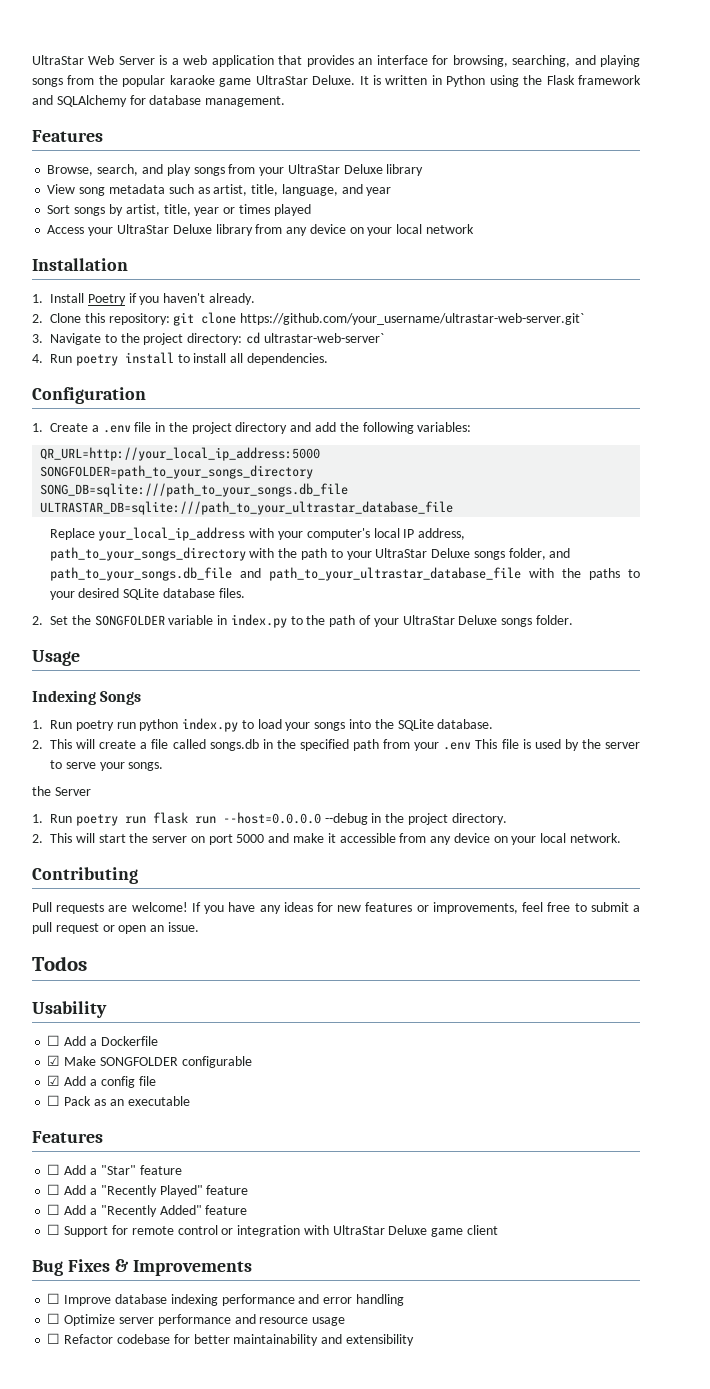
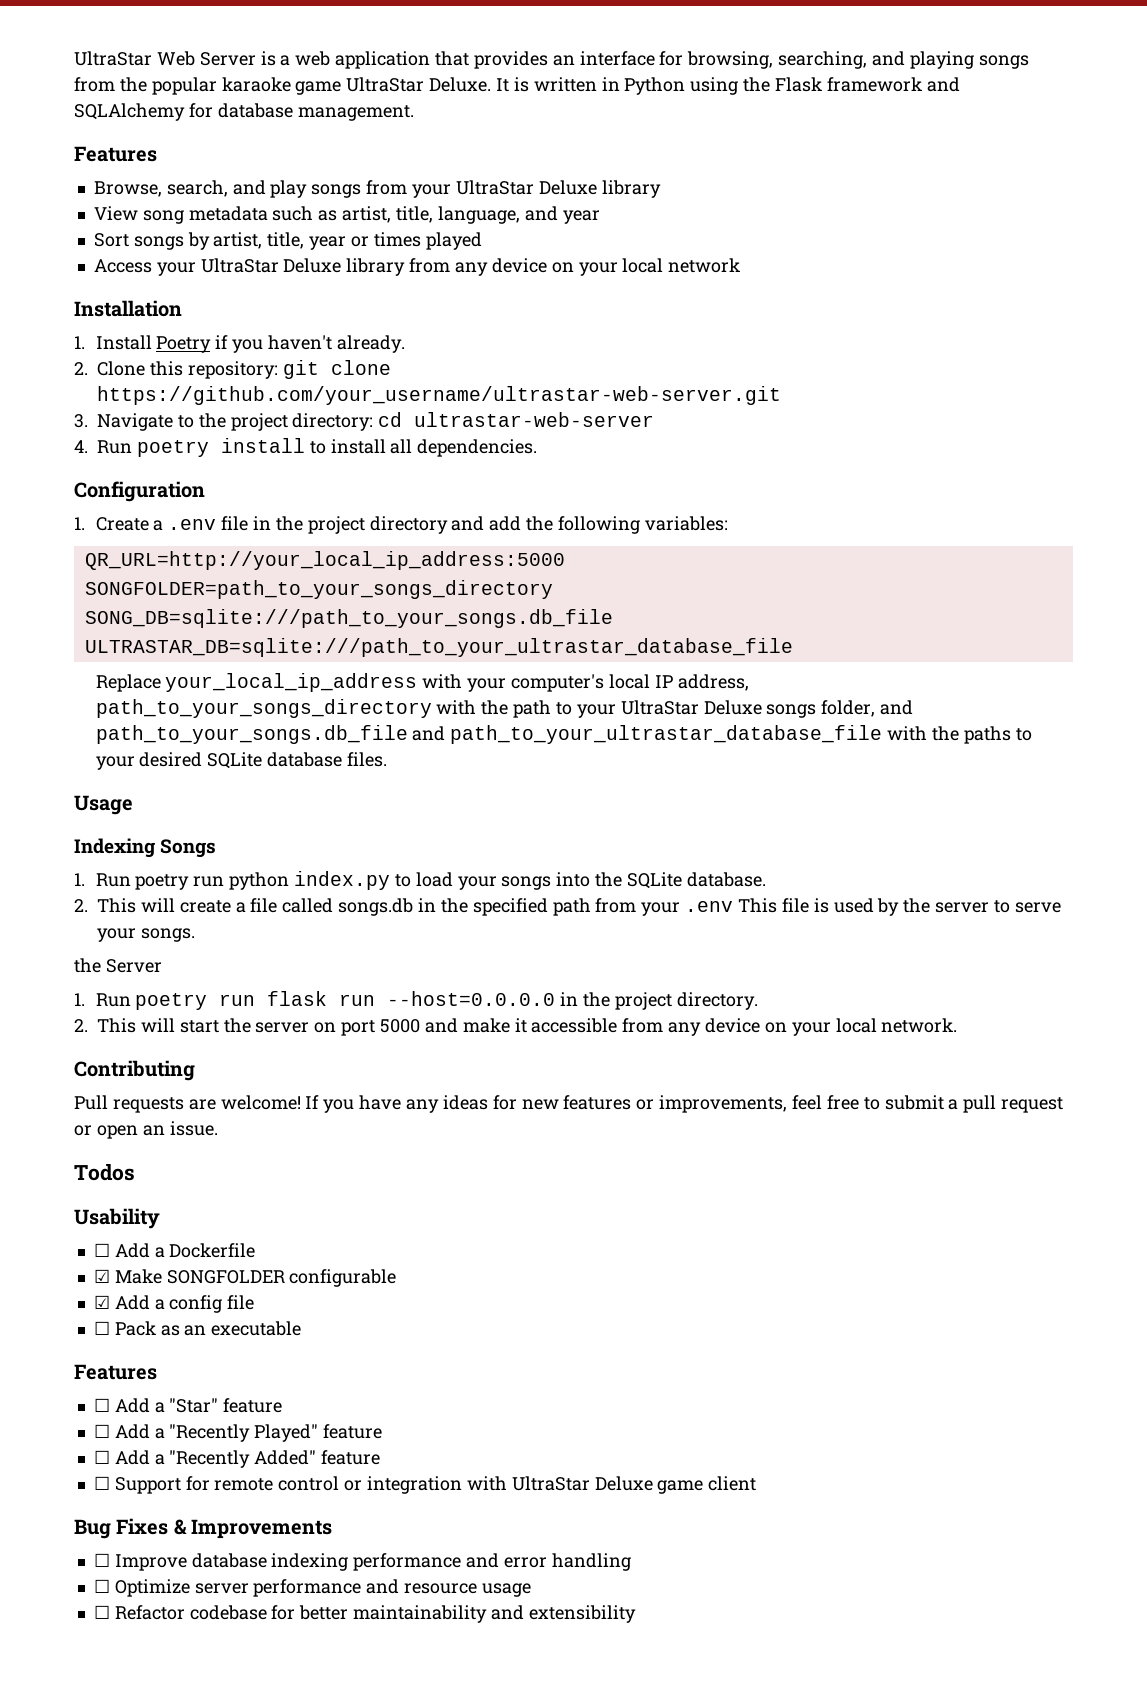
- 2. Clone this repository: git clone https://github.com/your_username/ultrastar-web-server.git`
+ 2. Clone this repository: git clone https://github.com/your_username/ultrastar-web-server.git
- 3. Navigate to the project directory: cd ultrastar-web-server`
+ 3. Navigate to the project directory: cd ultrastar-web-server
- 2. Set the SONGFOLDER variable in index.py to the path of your UltraStar Deluxe songs folder.
- 1. Run poetry run flask run --host=0.0.0.0 --debug in the project directory.
+ 1. Run poetry run flask run --host=0.0.0.0 in the project directory.

